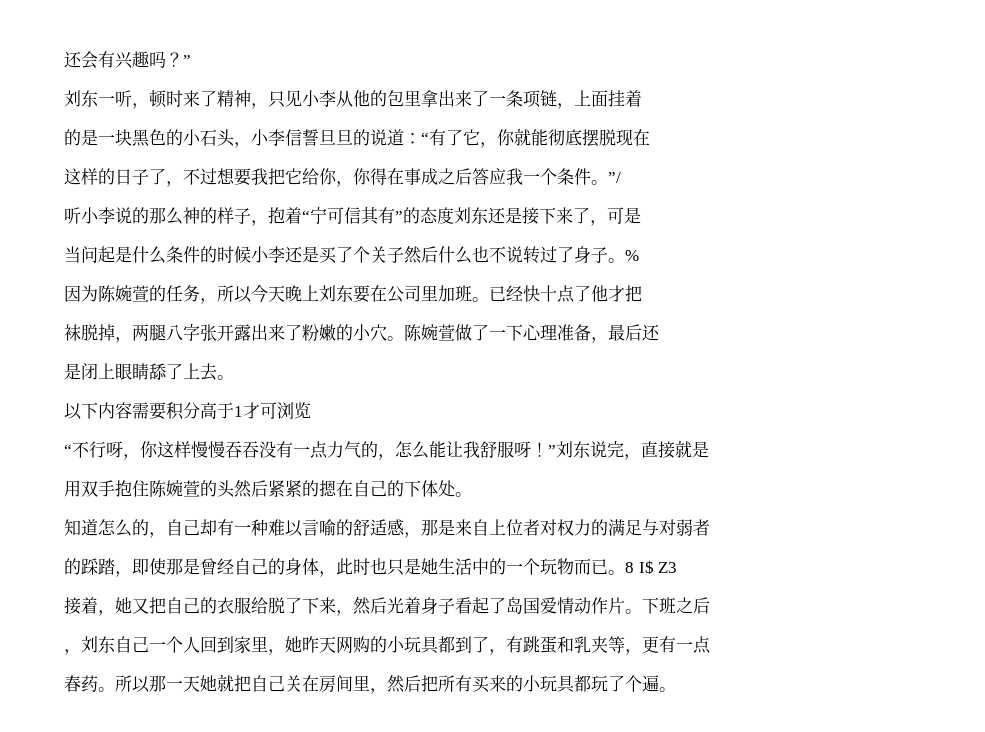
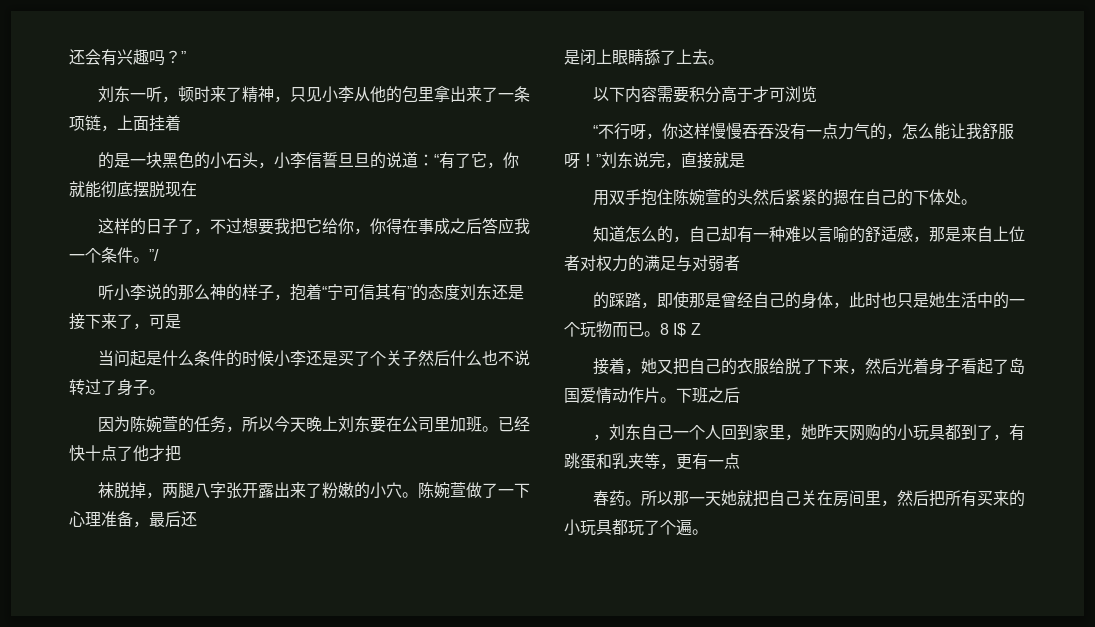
- %
- 以下内容需要积分高于1才可浏览
+ 以下内容需要积分高于才可浏览
- 8 I$ Z3
+ 8 I$ Z

